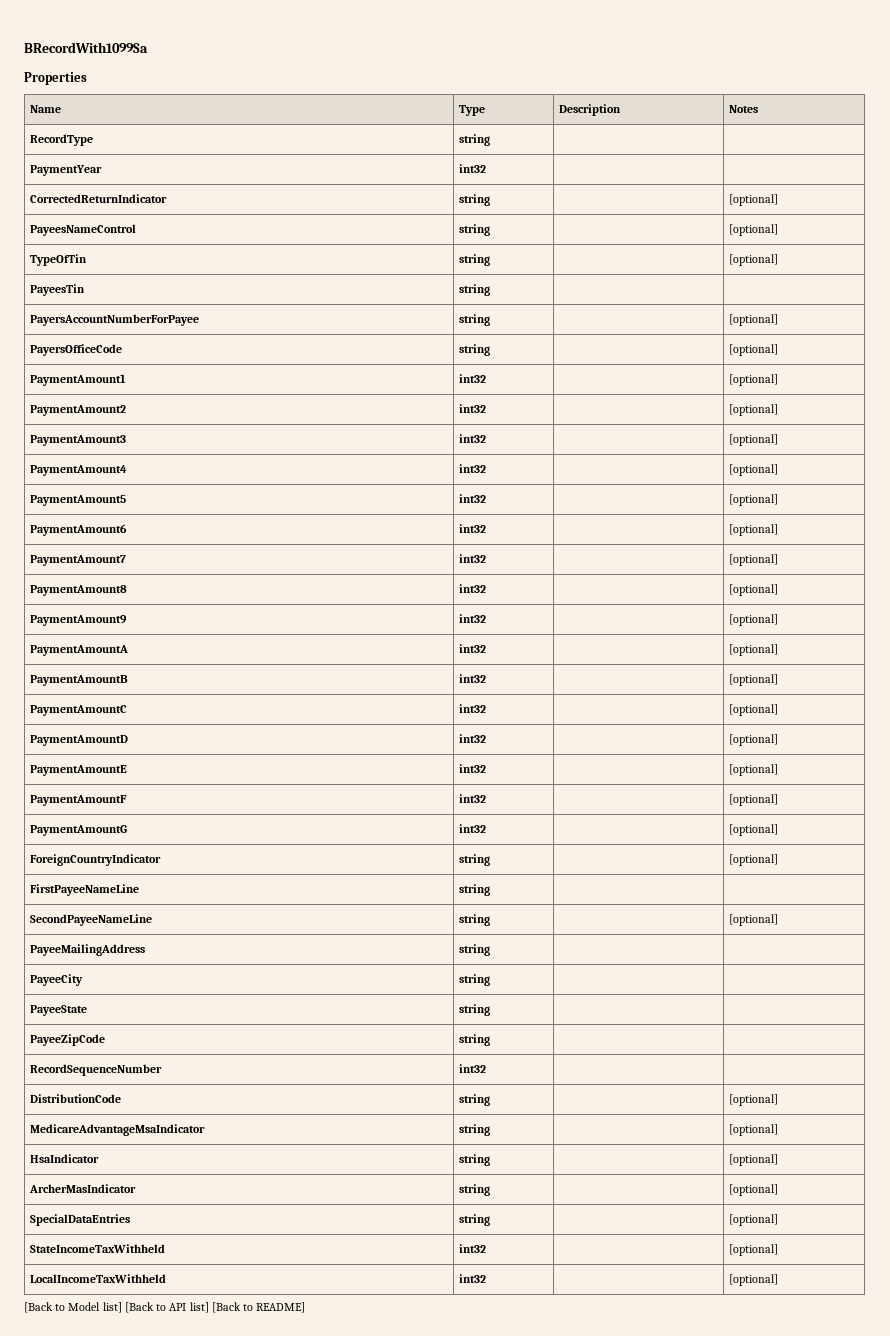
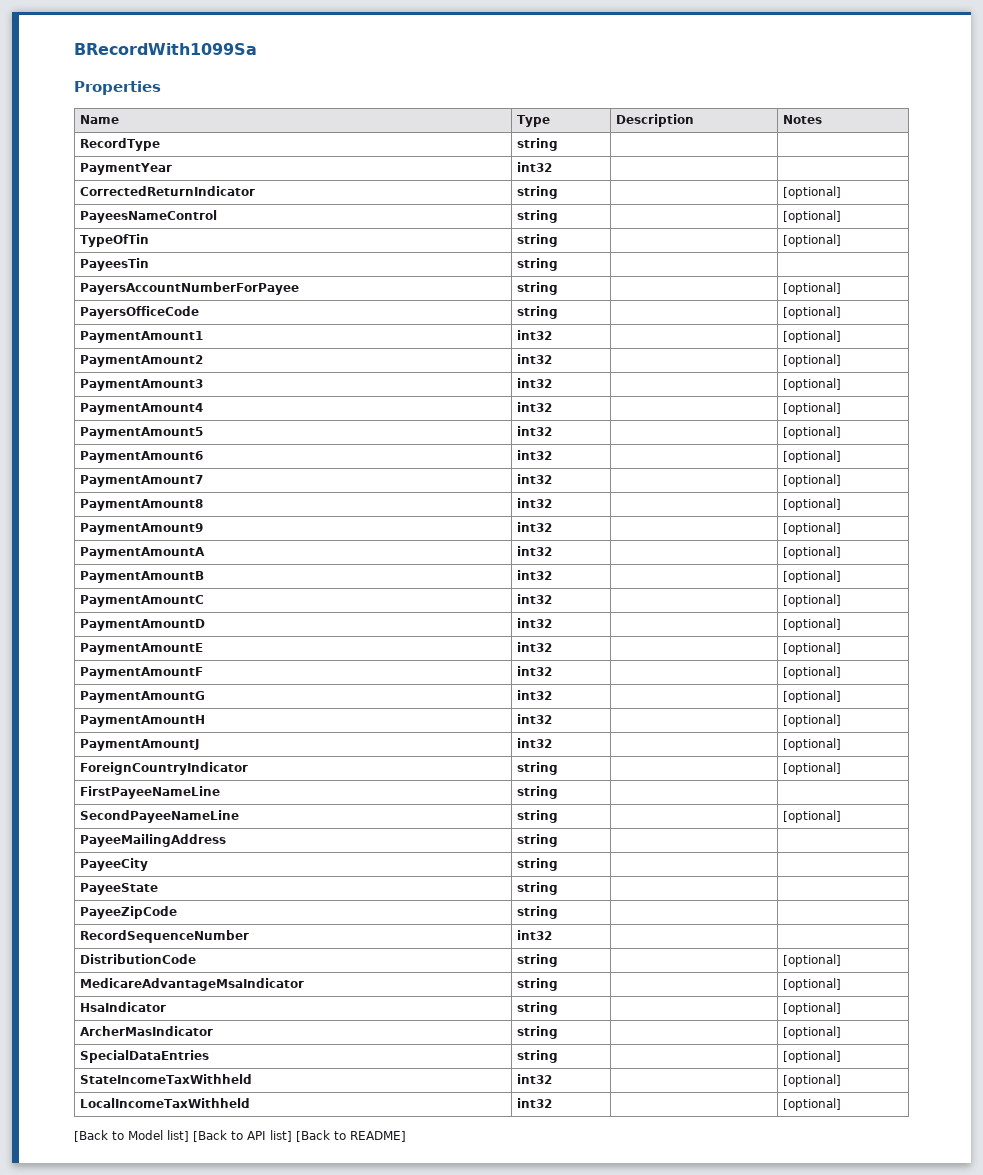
+ PaymentAmountH | int32 | | [optional]
+ PaymentAmountJ | int32 | | [optional]

